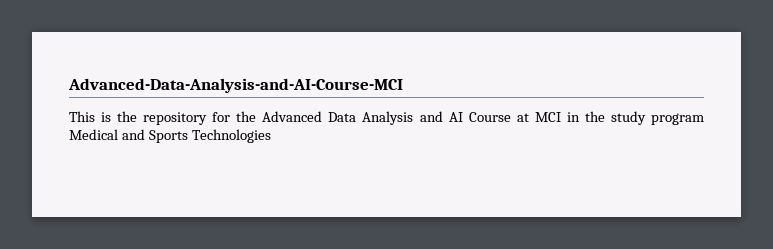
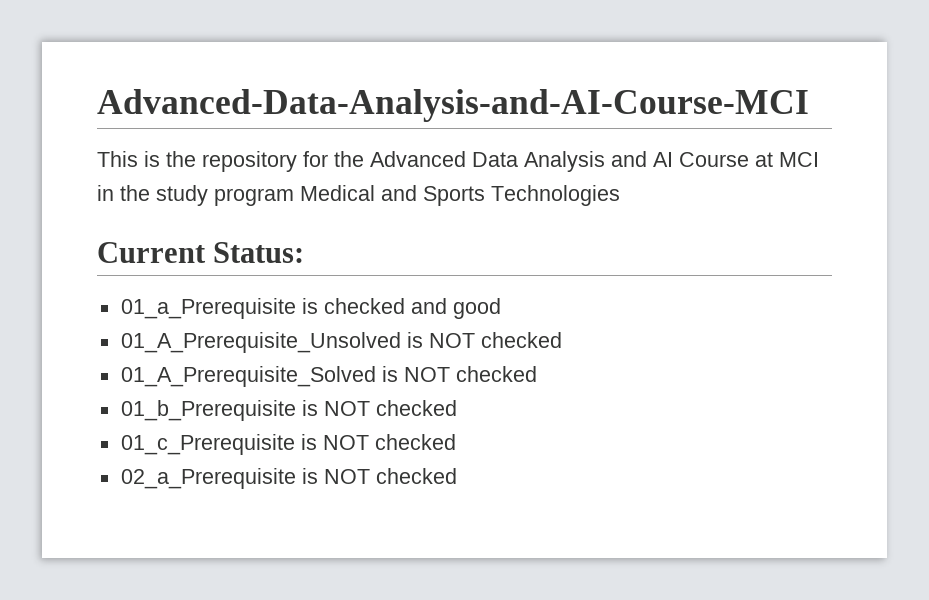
+ Current Status:
+ 01_a_Prerequisite is checked and good
+ 01_A_Prerequisite_Unsolved is NOT checked
+ 01_A_Prerequisite_Solved is NOT checked
+ 01_b_Prerequisite is NOT checked
+ 01_c_Prerequisite is NOT checked
+ 02_a_Prerequisite is NOT checked

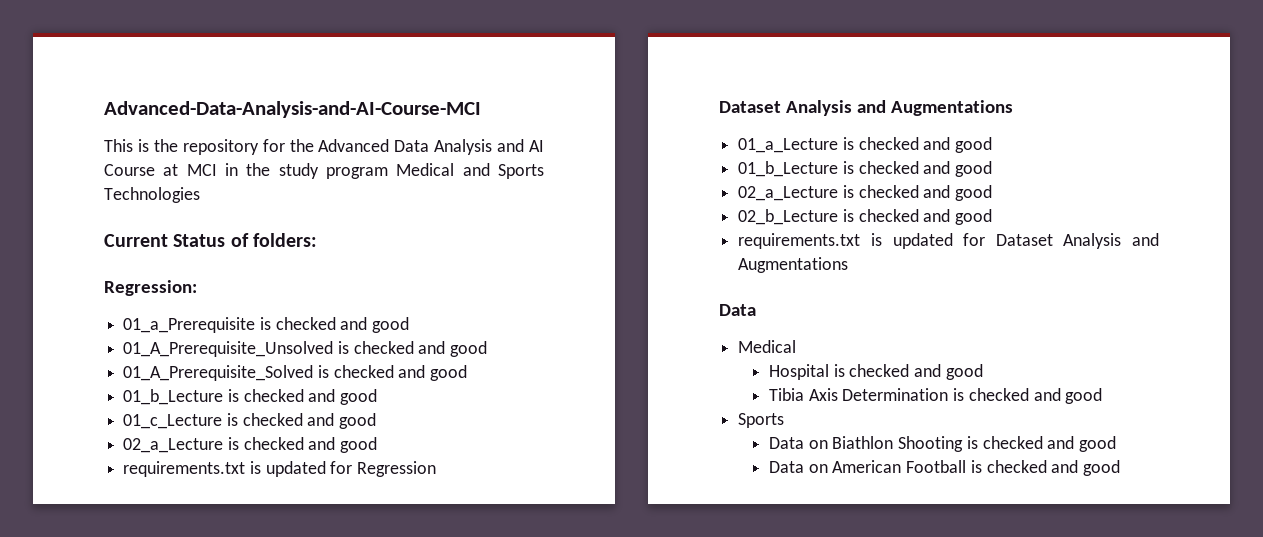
- Current Status:
+ Current Status of folders:
+ Regression:
- 01_A_Prerequisite_Unsolved is NOT checked
+ 01_A_Prerequisite_Unsolved is checked and good
- 01_A_Prerequisite_Solved is NOT checked
- 01_b_Prerequisite is NOT checked
- 01_c_Prerequisite is NOT checked
- 02_a_Prerequisite is NOT checked
+ 01_A_Prerequisite_Solved is checked and good
+ 01_b_Lecture is checked and good
+ 01_c_Lecture is checked and good
+ 02_a_Lecture is checked and good
+ requirements.txt is updated for Regression
+ Dataset Analysis and Augmentations
+ 01_a_Lecture is checked and good
+ 01_b_Lecture is checked and good
+ 02_a_Lecture is checked and good
+ 02_b_Lecture is checked and good
+ requirements.txt is updated for Dataset Analysis and Augmentations
+ Data
+ Medical
+ Hospital is checked and good
+ Tibia Axis Determination is checked and good
+ Sports
+ Data on Biathlon Shooting is checked and good
+ Data on American Football is checked and good

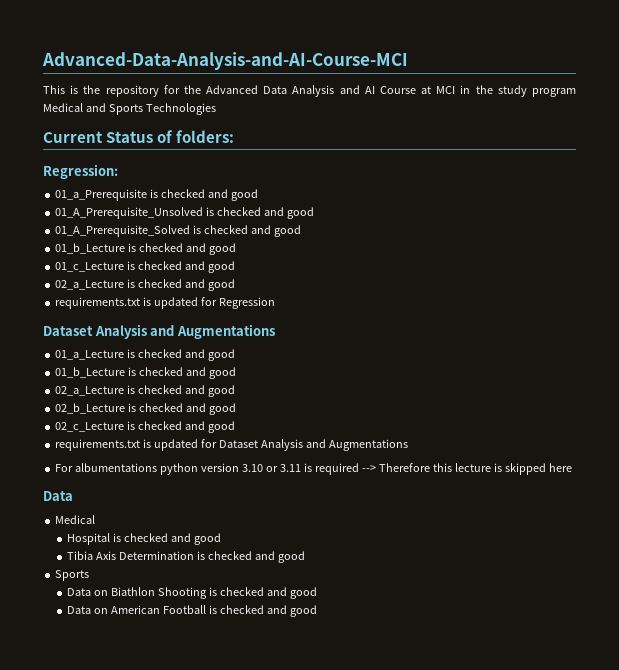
+ 02_c_Lecture is checked and good
+ For albumentations python version 3.10 or 3.11 is required --> Therefore this lecture is skipped here

